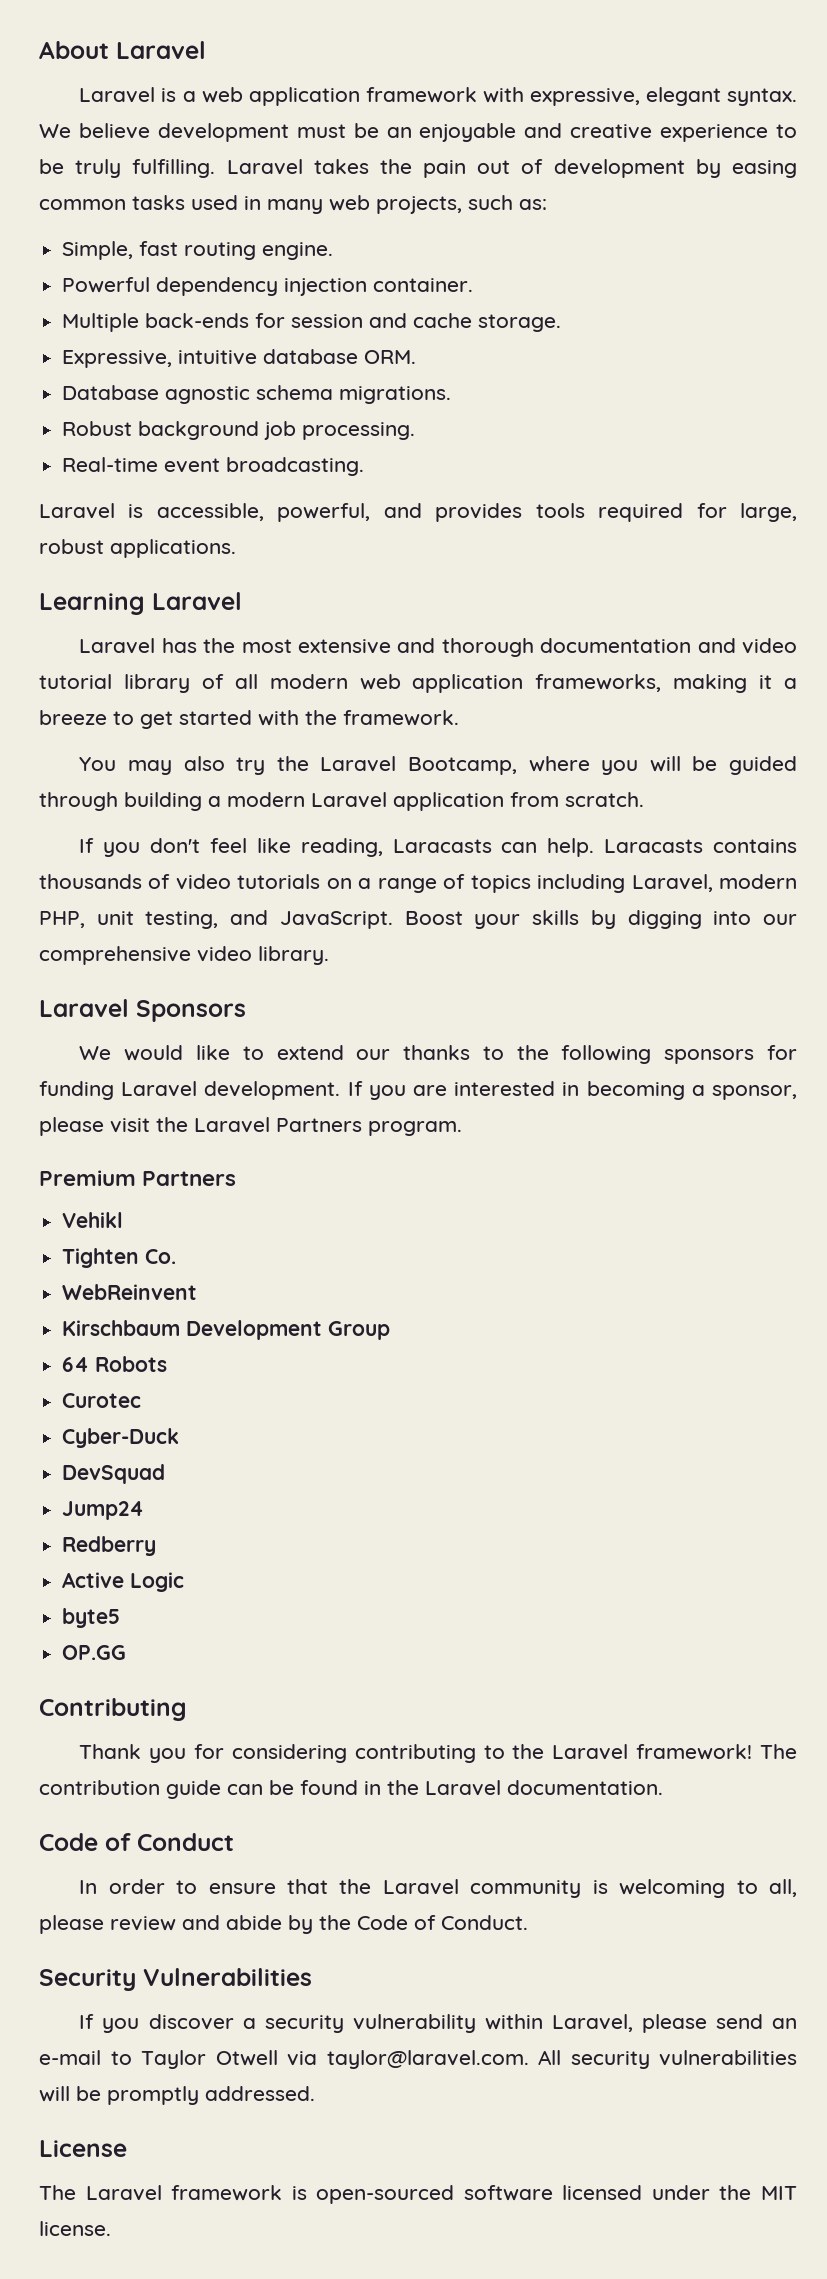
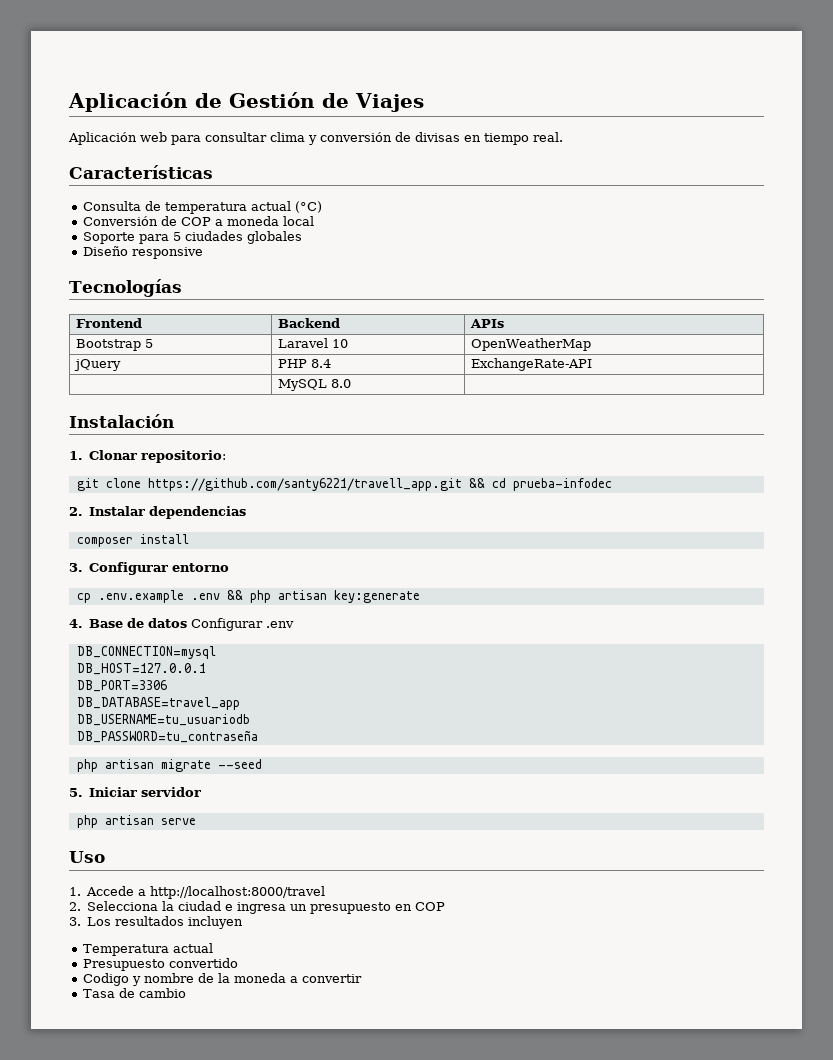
- About Laravel
- Laravel is a web application framework with expressive, elegant syntax. We believe development must be an enjoyable and creative experience to be truly fulfilling. Laravel takes the pain out of development by easing common tasks used in many web projects, such as:
- Simple, fast routing engine.
- Powerful dependency injection container.
- Multiple back-ends for session and cache storage.
- Expressive, intuitive database ORM.
- Database agnostic schema migrations.
- Robust background job processing.
- Real-time event broadcasting.
- Laravel is accessible, powerful, and provides tools required for large, robust applications.
- Learning Laravel
- Laravel has the most extensive and thorough documentation and video tutorial library of all modern web application frameworks, making it a breeze to get started with the framework.
- You may also try the Laravel Bootcamp, where you will be guided through building a modern Laravel application from scratch.
- If you don't feel like reading, Laracasts can help. Laracasts contains thousands of video tutorials on a range of topics including Laravel, modern PHP, unit testing, and JavaScript. Boost your skills by digging into our comprehensive video library.
- Laravel Sponsors
- We would like to extend our thanks to the following sponsors for funding Laravel development. If you are interested in becoming a sponsor, please visit the Laravel Partners program.
- Premium Partners
- Vehikl
- Tighten Co.
- WebReinvent
- Kirschbaum Development Group
- 64 Robots
- Curotec
- Cyber-Duck
- DevSquad
- Jump24
- Redberry
- Active Logic
- byte5
- OP.GG
- Contributing
- Thank you for considering contributing to the Laravel framework! The contribution guide can be found in the Laravel documentation.
- Code of Conduct
- In order to ensure that the Laravel community is welcoming to all, please review and abide by the Code of Conduct.
- Security Vulnerabilities
- If you discover a security vulnerability within Laravel, please send an e-mail to Taylor Otwell via taylor@laravel.com. All security vulnerabilities will be promptly addressed.
- License
- The Laravel framework is open-sourced software licensed under the MIT license.
+ Aplicación de Gestión de Viajes
+ Aplicación web para consultar clima y conversión de divisas en tiempo real.
+ Características
+ Consulta de temperatura actual (°C)
+ Conversión de COP a moneda local
+ Soporte para 5 ciudades globales
+ Diseño responsive
+ Tecnologías
+ Frontend | Backend | APIs
+ Bootstrap 5 | Laravel 10 | OpenWeatherMap
+ jQuery | PHP 8.4 | ExchangeRate-API
+ | MySQL 8.0 |
+ Instalación
+ 1. Clonar repositorio:
+ git clone https://github.com/santy6221/travell_app.git && cd prueba-infodec
+ 2. Instalar dependencias
+ composer install
+ 3. Configurar entorno
+ cp .env.example .env && php artisan key:generate
+ 4. Base de datos Configurar .env
+ DB_CONNECTION=mysql
+ DB_HOST=127.0.0.1
+ DB_PORT=3306
+ DB_DATABASE=travel_app
+ DB_USERNAME=tu_usuariodb
+ DB_PASSWORD=tu_contraseña
+ php artisan migrate --seed
+ 5. Iniciar servidor
+ php artisan serve
+ Uso
+ 1. Accede a http://localhost:8000/travel
+ 2. Selecciona la ciudad e ingresa un presupuesto en COP
+ 3. Los resultados incluyen
+ Temperatura actual
+ Presupuesto convertido
+ Codigo y nombre de la moneda a convertir
+ Tasa de cambio

